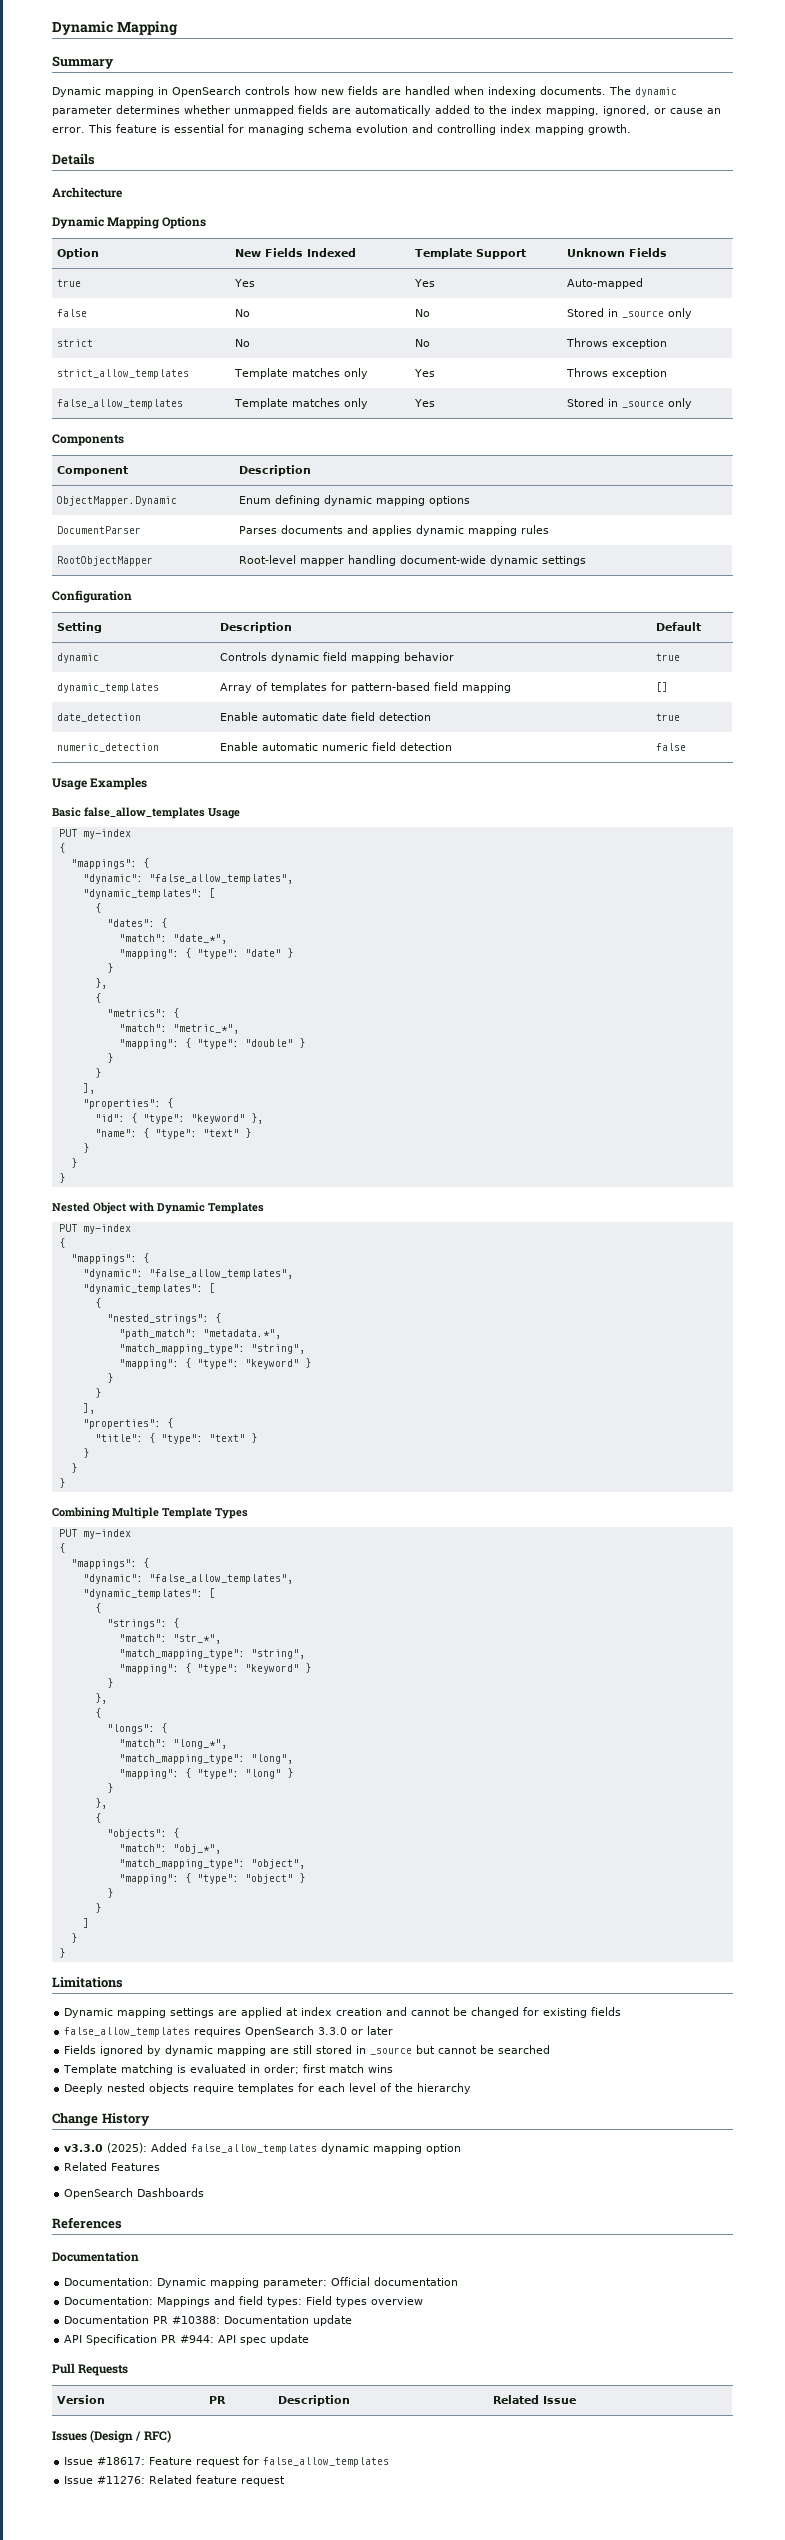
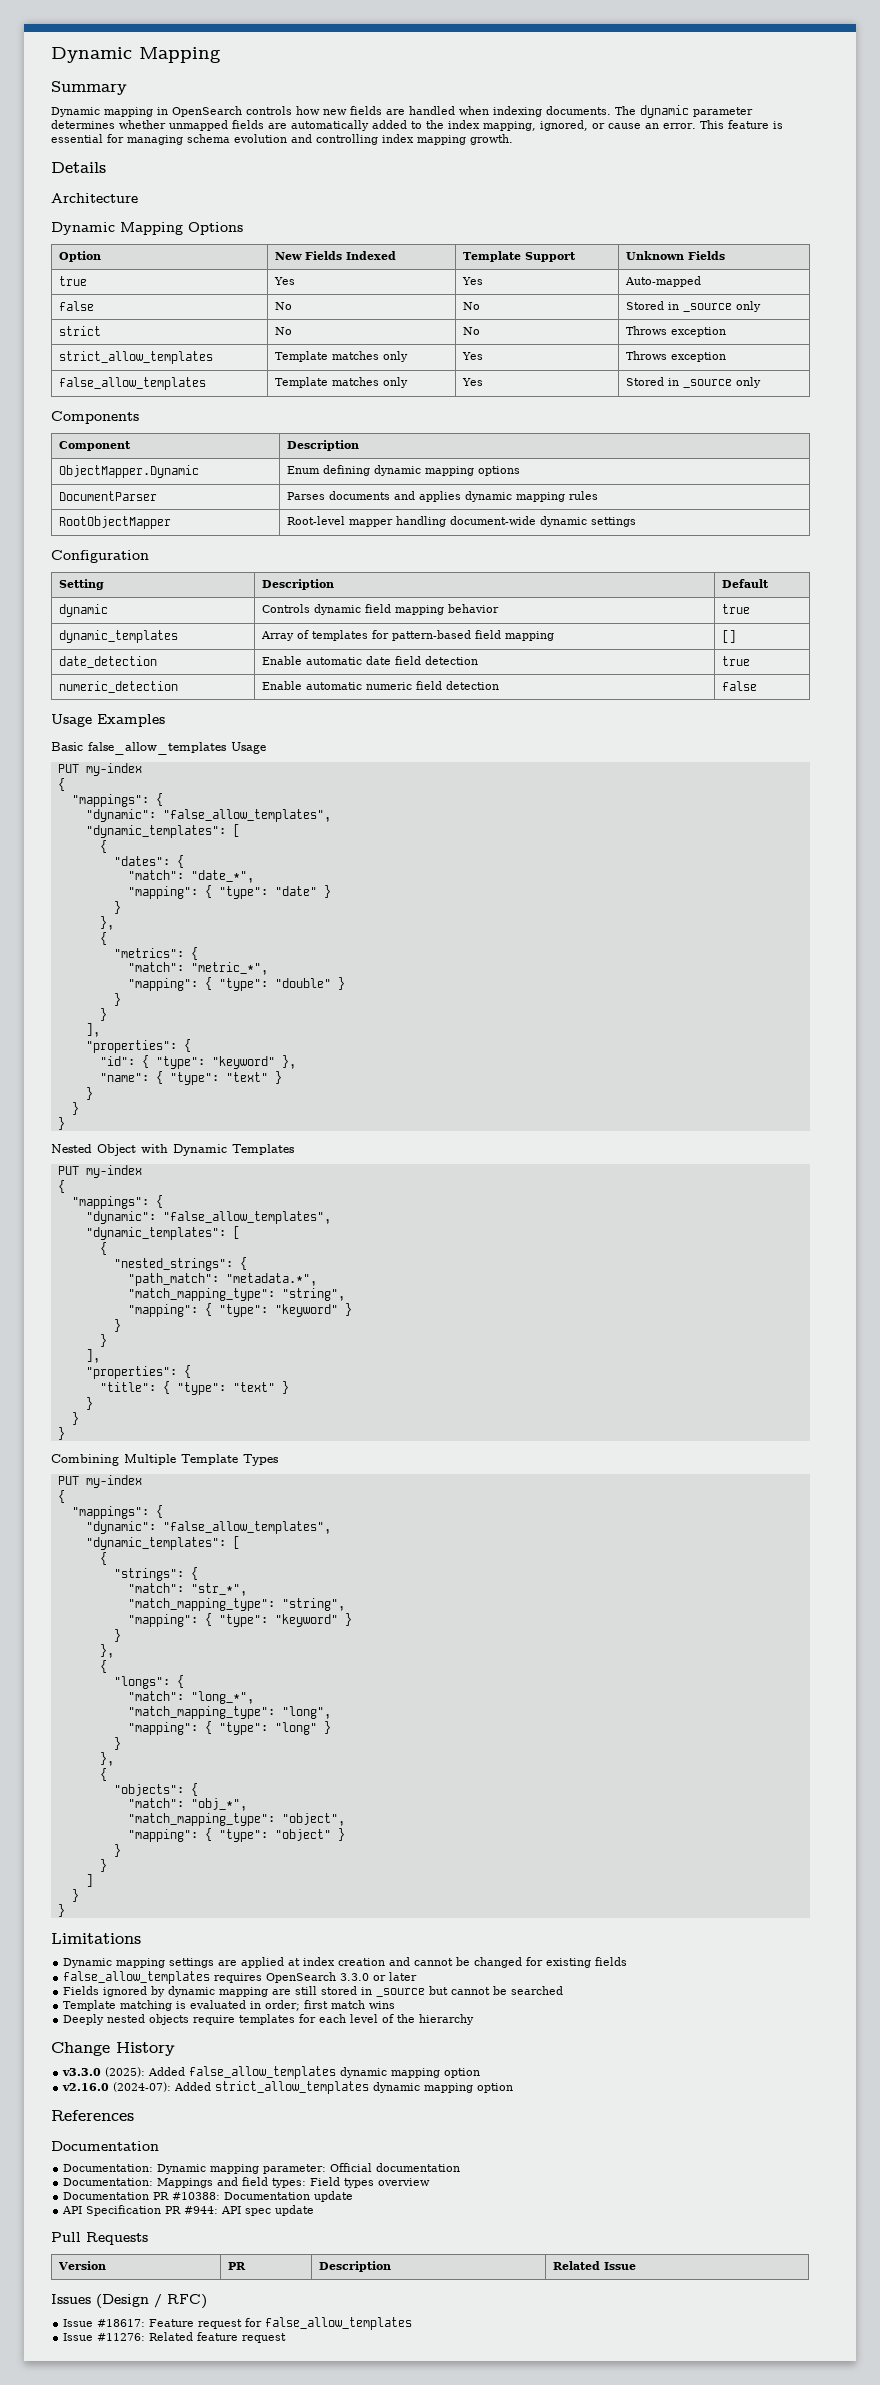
- Related Features
- OpenSearch Dashboards
+ v2.16.0 (2024-07): Added strict_allow_templates dynamic mapping option

